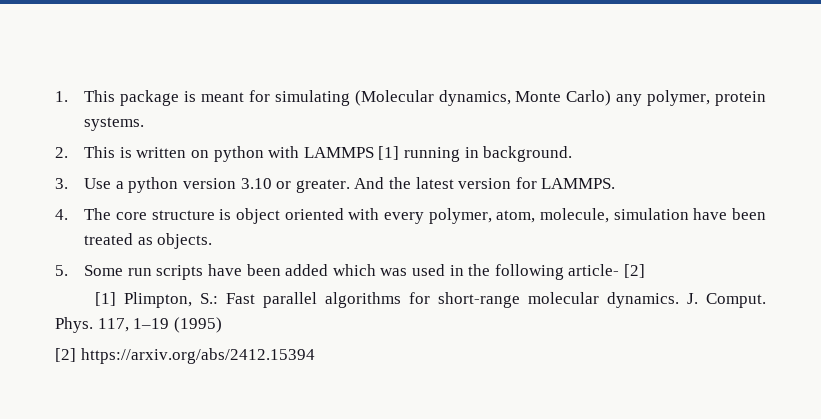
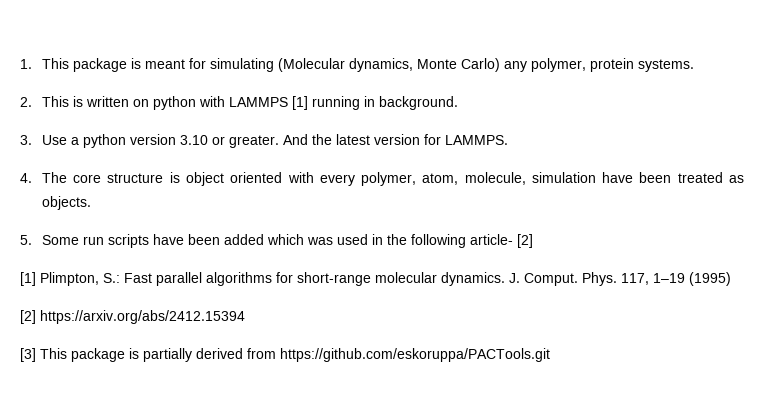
+ [3] This package is partially derived from https://github.com/eskoruppa/PACTools.git

